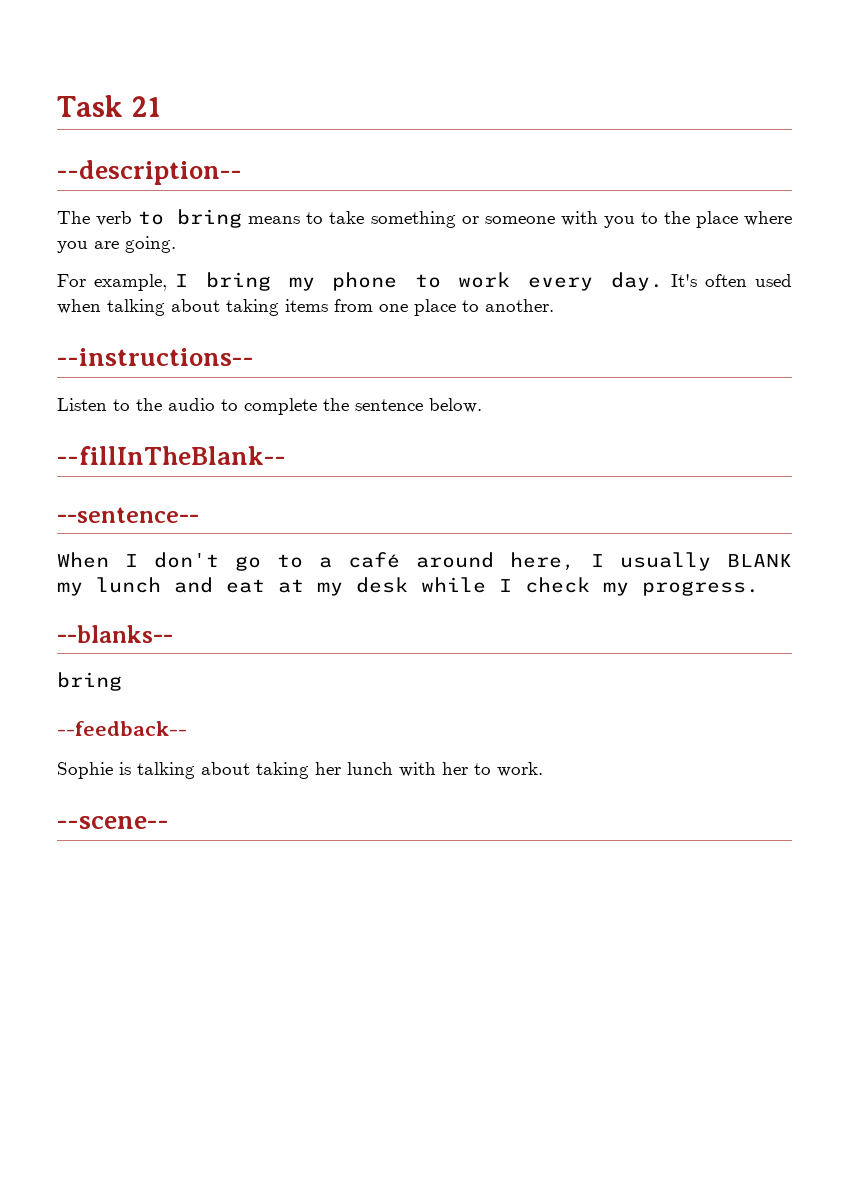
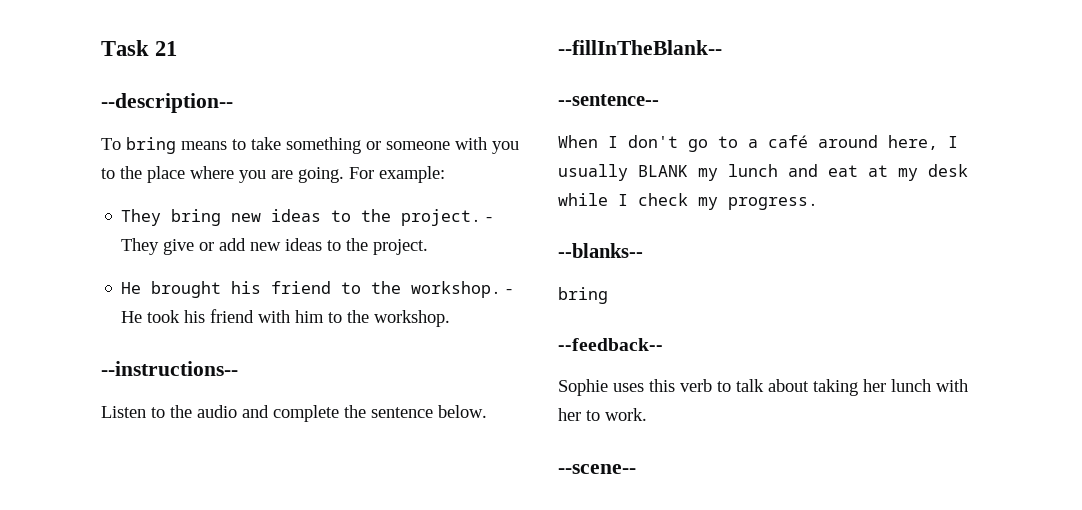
- The verb to bring means to take something or someone with you to the place where you are going.
- For example, I bring my phone to work every day. It's often used when talking about taking items from one place to another.
+ To bring means to take something or someone with you to the place where you are going. For example:
+ They bring new ideas to the project. - They give or add new ideas to the project.
+ He brought his friend to the workshop. - He took his friend with him to the workshop.
- Listen to the audio to complete the sentence below.
+ Listen to the audio and complete the sentence below.
- Sophie is talking about taking her lunch with her to work.
+ Sophie uses this verb to talk about taking her lunch with her to work.

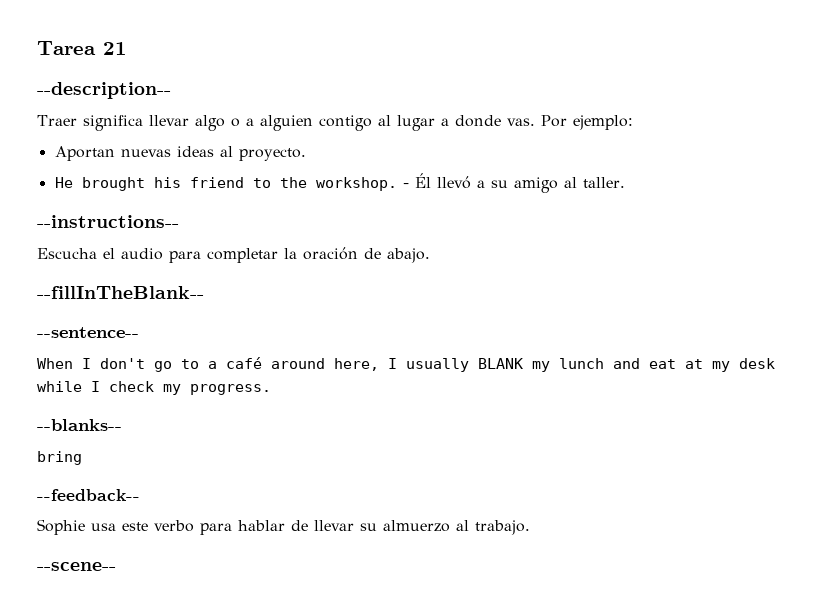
- Task 21
+ Tarea 21
- To bring means to take something or someone with you to the place where you are going. For example:
- They bring new ideas to the project. - They give or add new ideas to the project.
+ Traer significa llevar algo o a alguien contigo al lugar a donde vas. Por ejemplo:
+ Aportan nuevas ideas al proyecto.
- - He took his friend with him to the workshop.
+ - Él llevó a su amigo al taller.
  --instructions--
- Listen to the audio and complete the sentence below.
+ Escucha el audio para completar la oración de abajo.
- Sophie uses this verb to talk about taking her lunch with her to work.
+ Sophie usa este verbo para hablar de llevar su almuerzo al trabajo.

